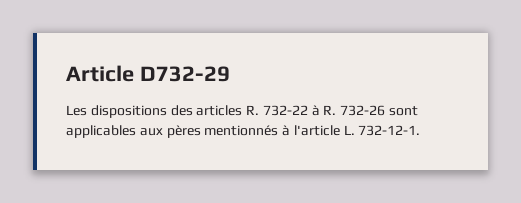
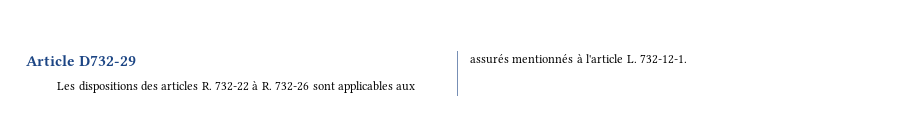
- Les dispositions des articles R. 732-22 à R. 732-26 sont applicables aux pères mentionnés à l'article L. 732-12-1.
+ Les dispositions des articles R. 732-22 à R. 732-26 sont applicables aux assurés mentionnés à l'article L. 732-12-1.

